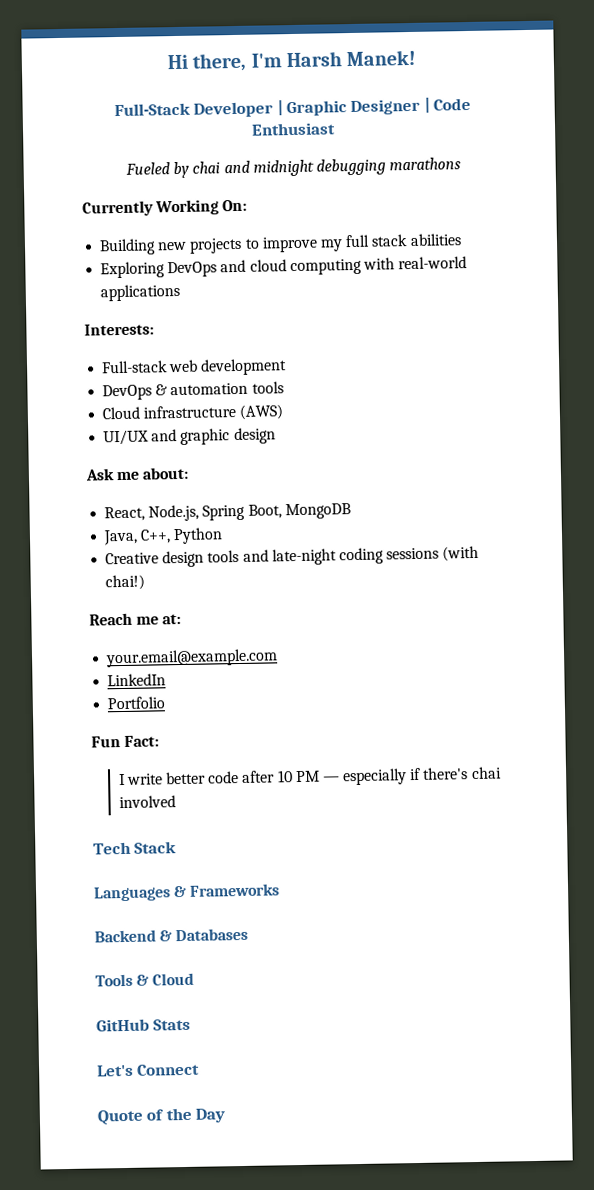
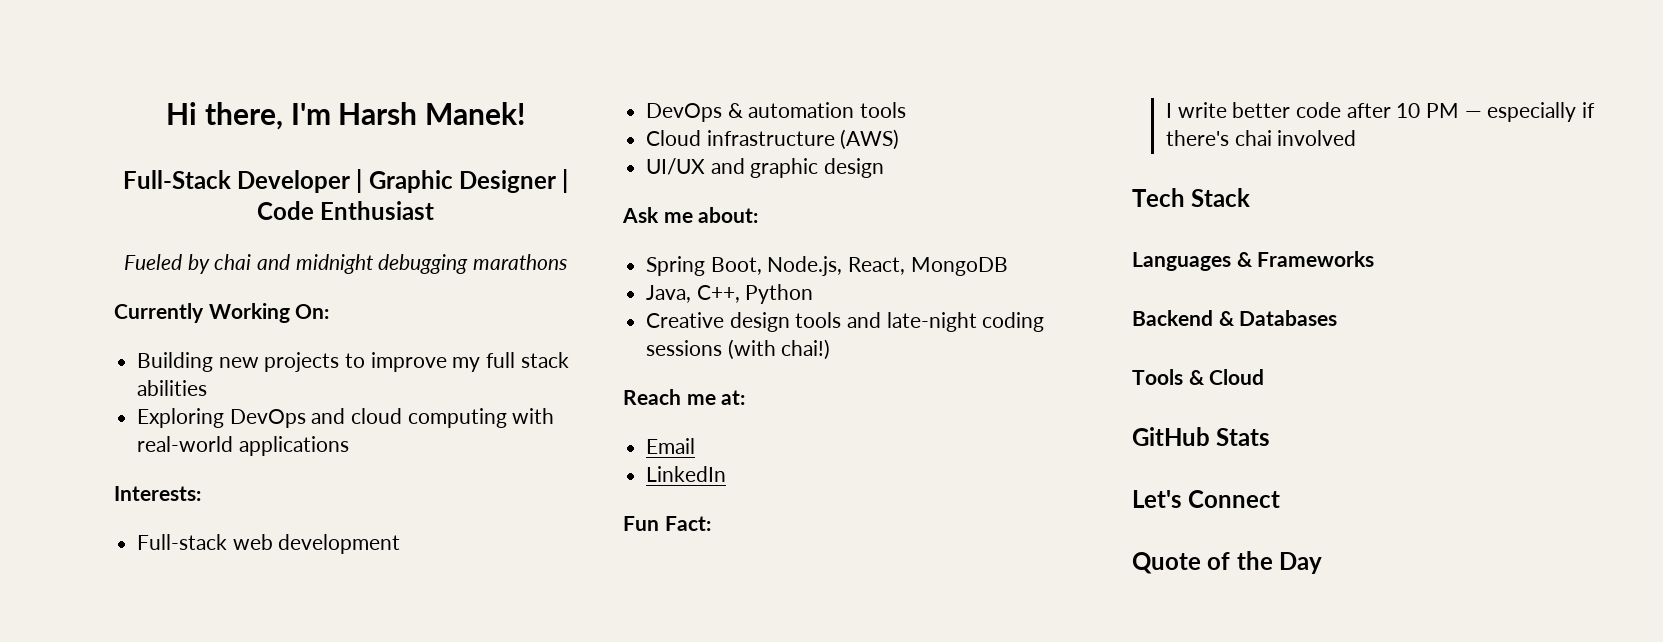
- React, Node.js, Spring Boot, MongoDB
+ Spring Boot, Node.js, React, MongoDB
- your.email@example.com
+ Email
- Portfolio

